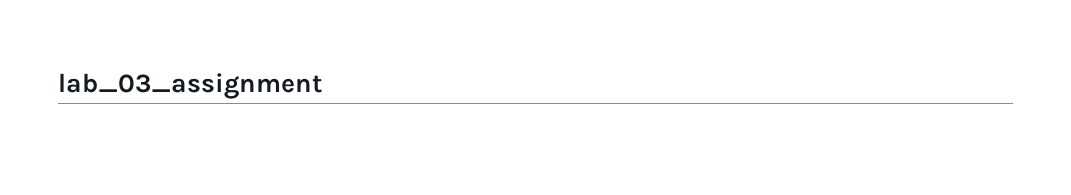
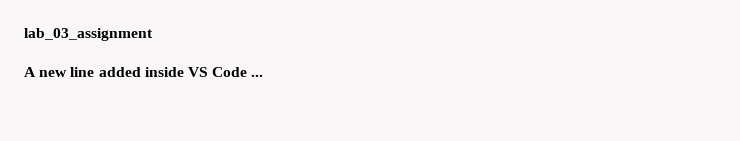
+ A new line added inside VS Code ...

